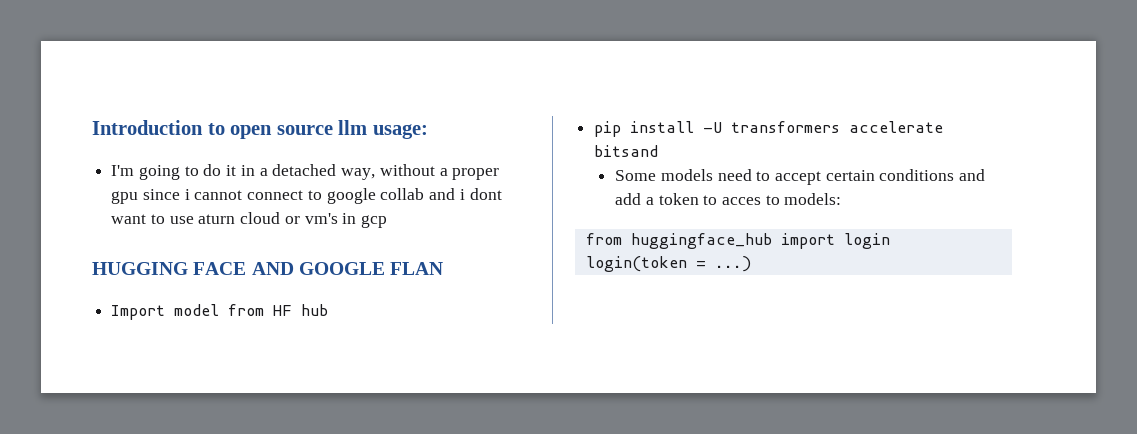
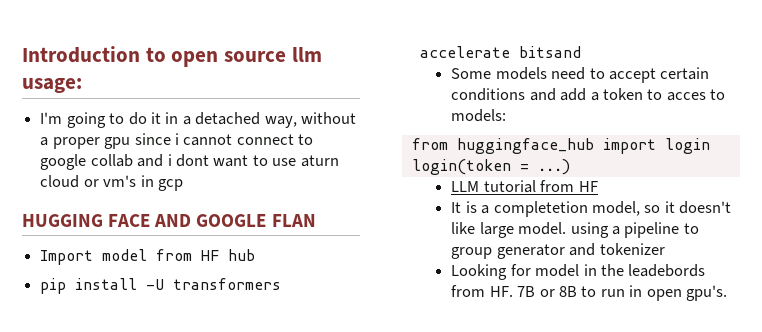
+ LLM tutorial from HF
+ It is a completetion model, so it doesn't like large model. using a pipeline to group generator and tokenizer
+ Looking for model in the leadebords from HF. 7B or 8B to run in open gpu's.

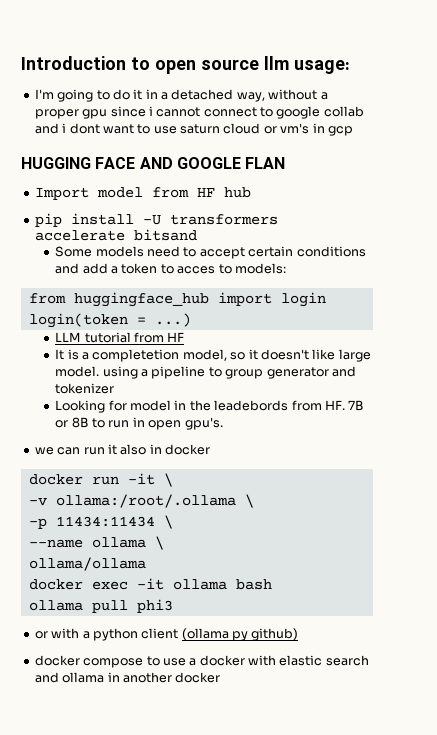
- I'm going to do it in a detached way, without a proper gpu since i cannot connect to google collab and i dont want to use aturn cloud or vm's in gcp
+ I'm going to do it in a detached way, without a proper gpu since i cannot connect to google collab and i dont want to use saturn cloud or vm's in gcp
+ we can run it also in docker
+ docker run -it \
+ -v ollama:/root/.ollama \
+ -p 11434:11434 \
+ --name ollama \
+ ollama/ollama
+ docker exec -it ollama bash
+ ollama pull phi3
+ or with a python client (ollama py github)
+ docker compose to use a docker with elastic search and ollama in another docker

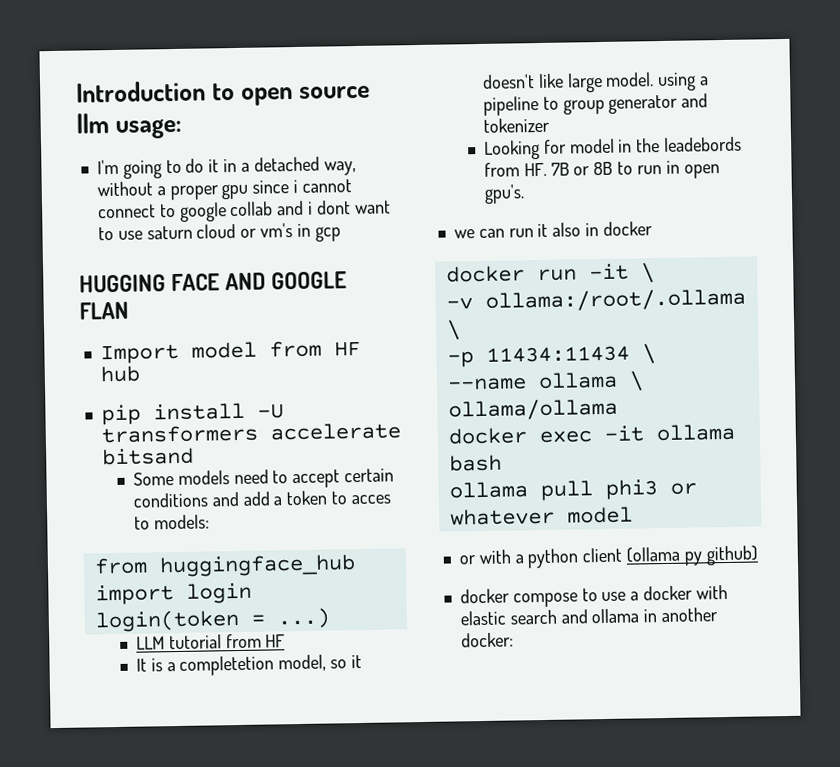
- ollama pull phi3
+ ollama pull phi3 or whatever model
- docker compose to use a docker with elastic search and ollama in another docker
+ docker compose to use a docker with elastic search and ollama in another docker:

